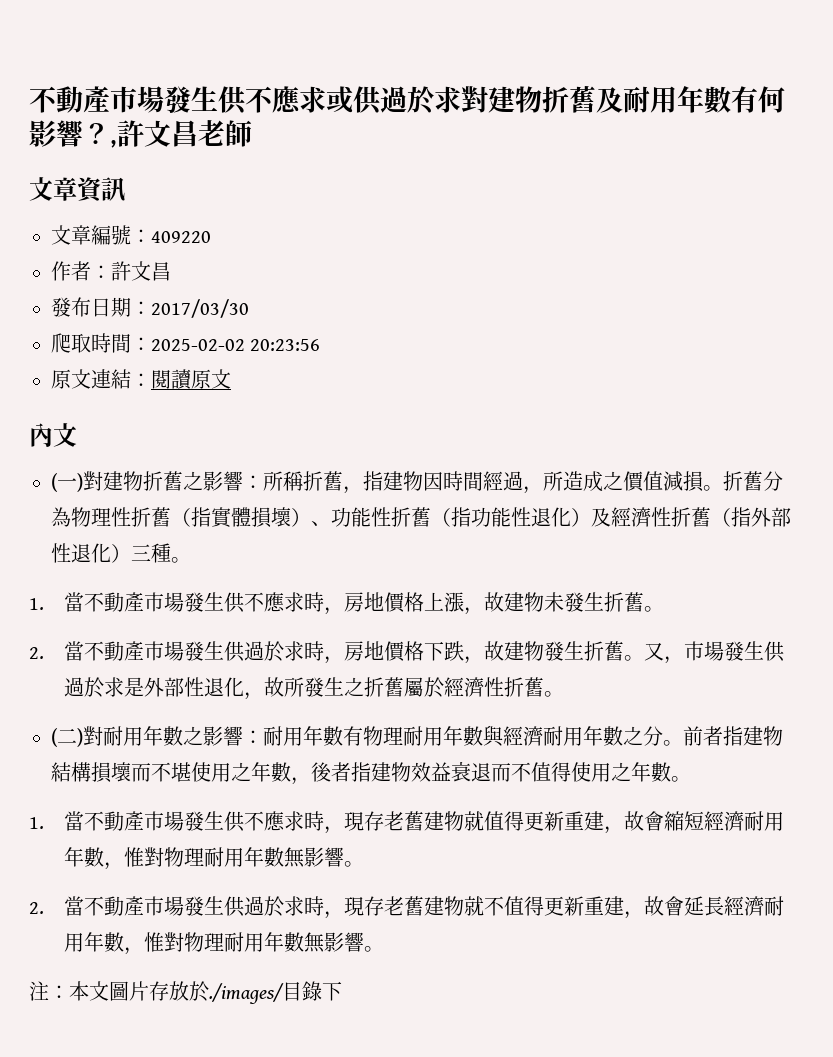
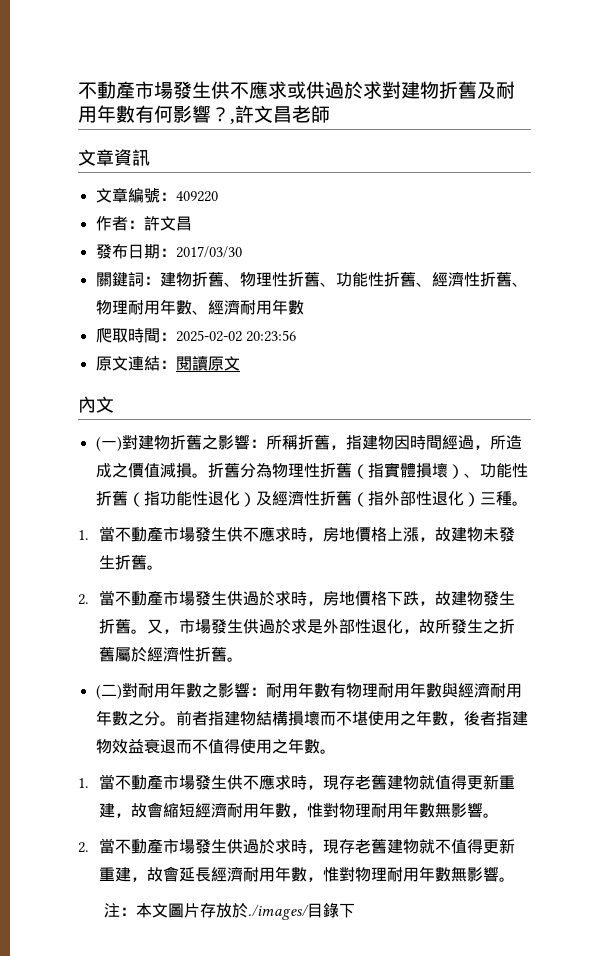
+ 關鍵詞：建物折舊、物理性折舊、功能性折舊、經濟性折舊、物理耐用年數、經濟耐用年數

